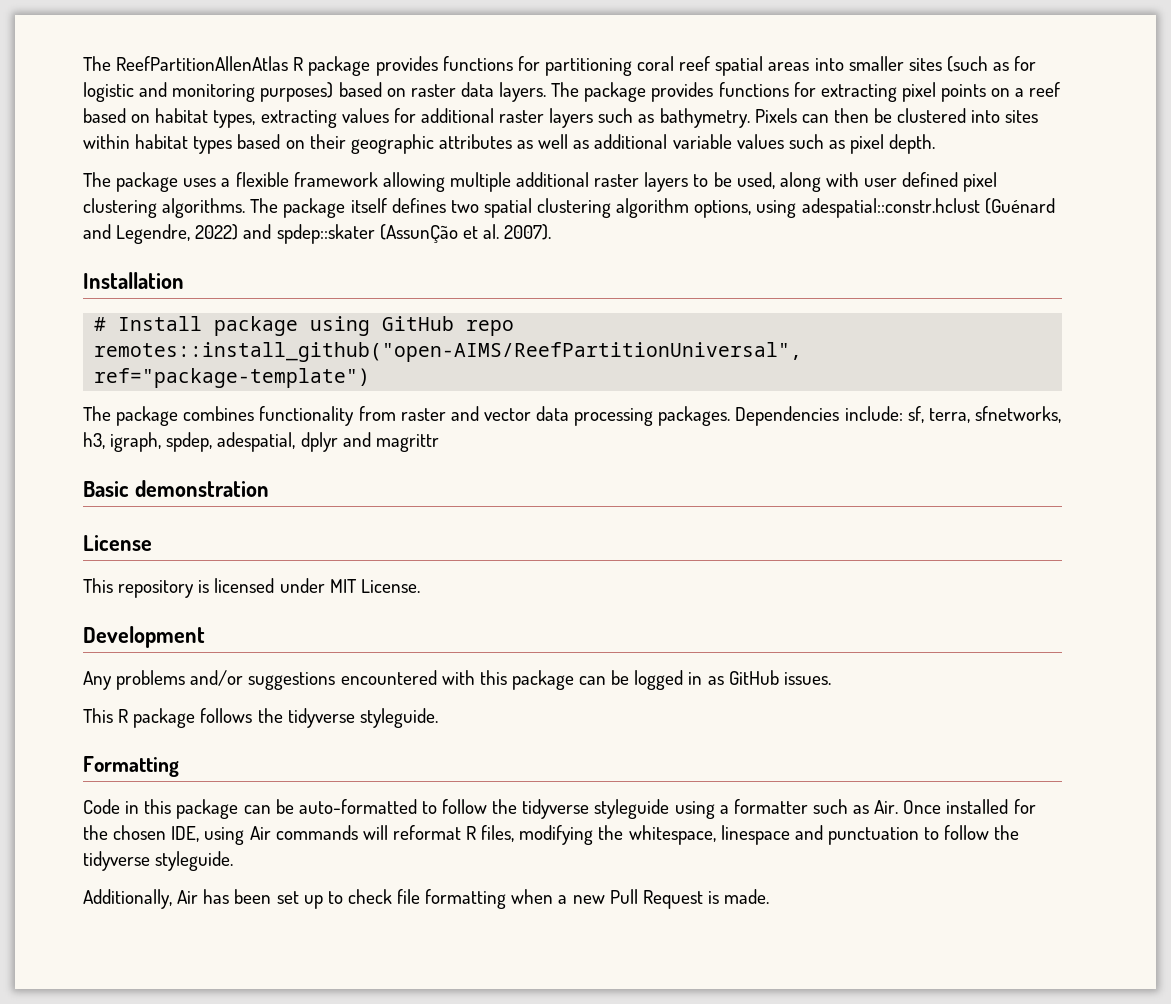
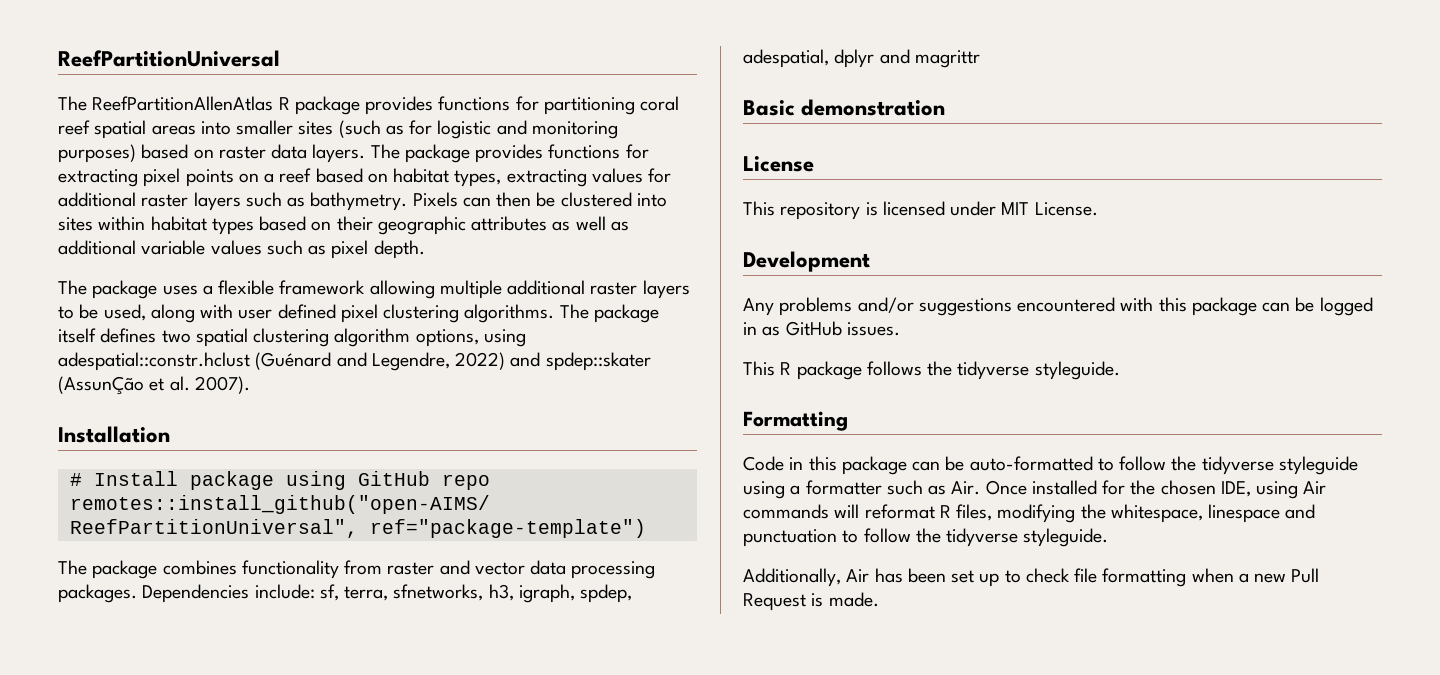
+ ReefPartitionUniversal

